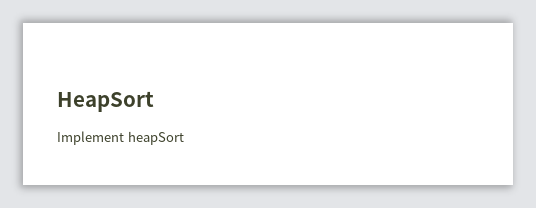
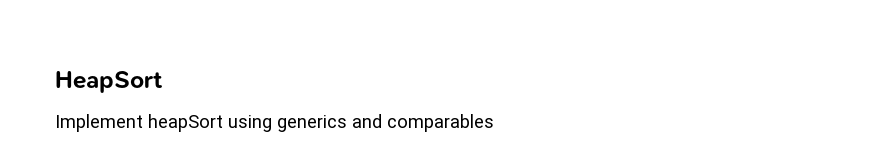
- Implement heapSort
+ Implement heapSort using generics and comparables

